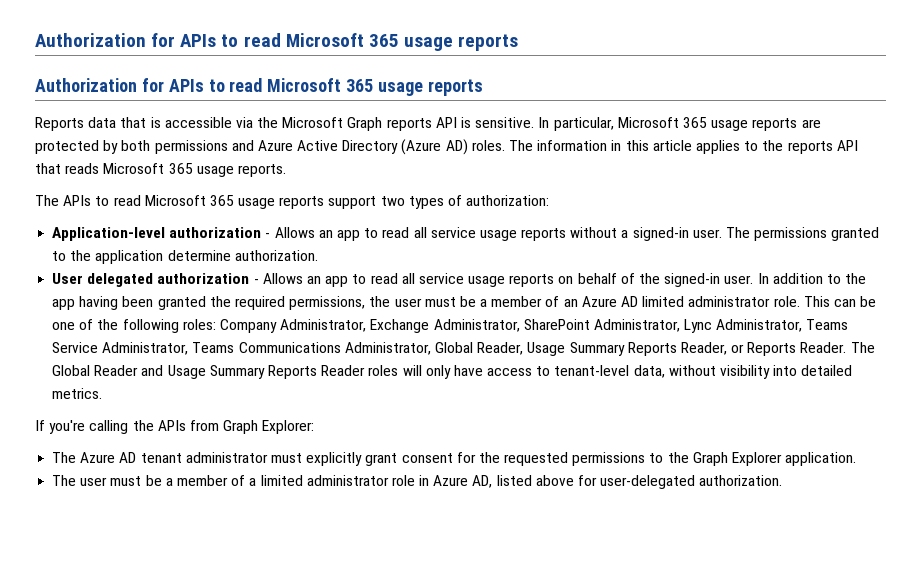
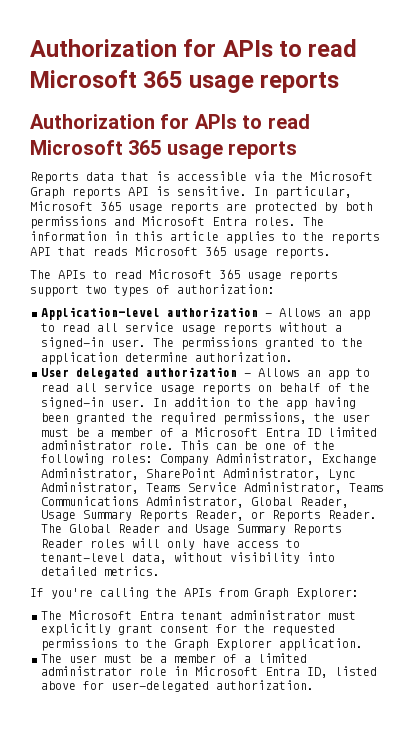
- In particular, Microsoft 365 usage reports are protected by both permissions and Azure Active Directory (Azure AD) roles.
+ In particular, Microsoft 365 usage reports are protected by both permissions and Microsoft Entra roles.
- In addition to the app having been granted the required permissions, the user must be a member of an Azure AD limited administrator role.
+ In addition to the app having been granted the required permissions, the user must be a member of a Microsoft Entra ID limited administrator role.
- The Azure AD tenant administrator must explicitly grant consent for the requested permissions to the Graph Explorer application.
+ The Microsoft Entra tenant administrator must explicitly grant consent for the requested permissions to the Graph Explorer application.
- The user must be a member of a limited administrator role in Azure AD, listed above for user-delegated authorization.
+ The user must be a member of a limited administrator role in Microsoft Entra ID, listed above for user-delegated authorization.

